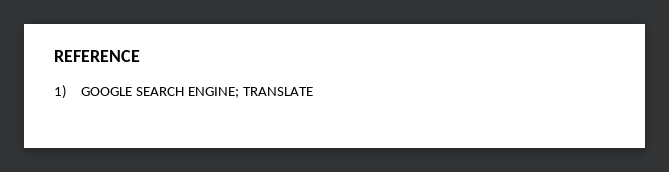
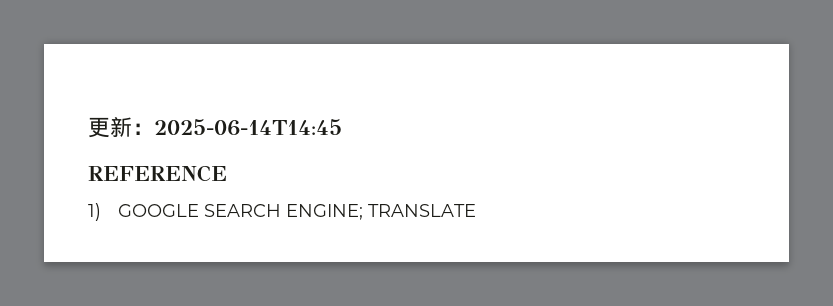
+ 更新：2025-06-14T14:45

